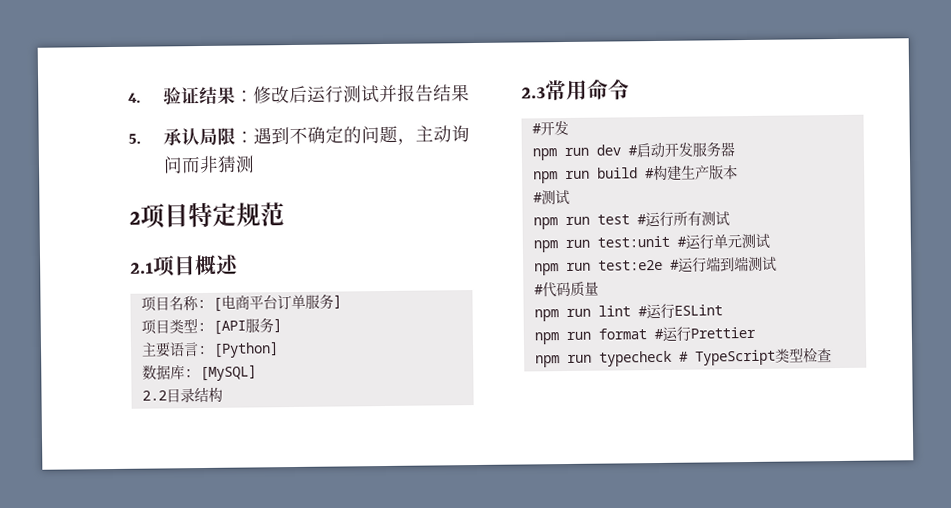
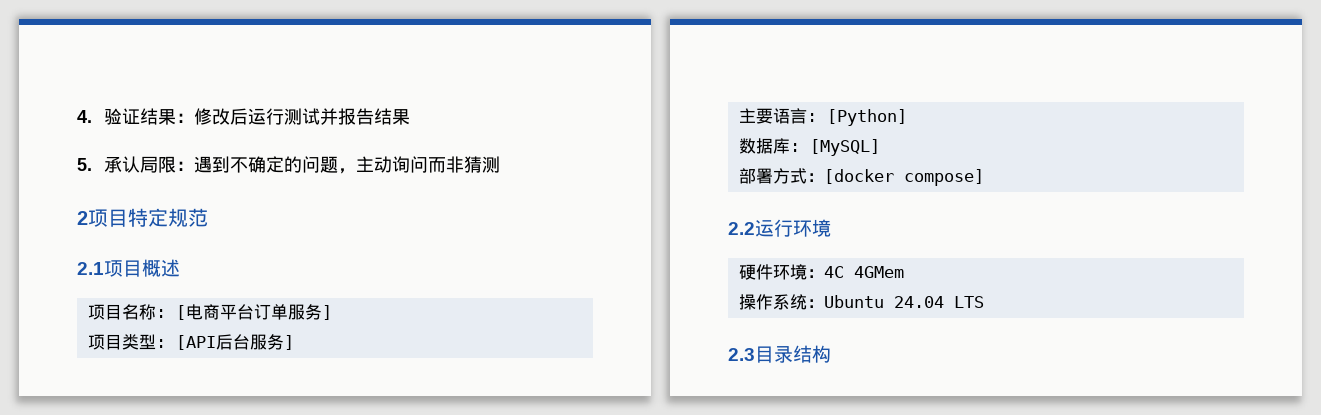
- 项目类型: [API服务]
+ 项目类型: [API后台服务]
- 2.2目录结构
- 2.3常用命令
- #开发
- npm run dev #启动开发服务器
- npm run build #构建生产版本
- #测试
- npm run test #运行所有测试
- npm run test:unit #运行单元测试
- npm run test:e2e #运行端到端测试
- #代码质量
- npm run lint #运行ESLint
- npm run format #运行Prettier
- npm run typecheck # TypeScript类型检查
+ 部署方式：[docker compose]
+ 2.2运行环境
+ 硬件环境：4C 4GMem
+ 操作系统：Ubuntu 24.04 LTS
+ 2.3目录结构

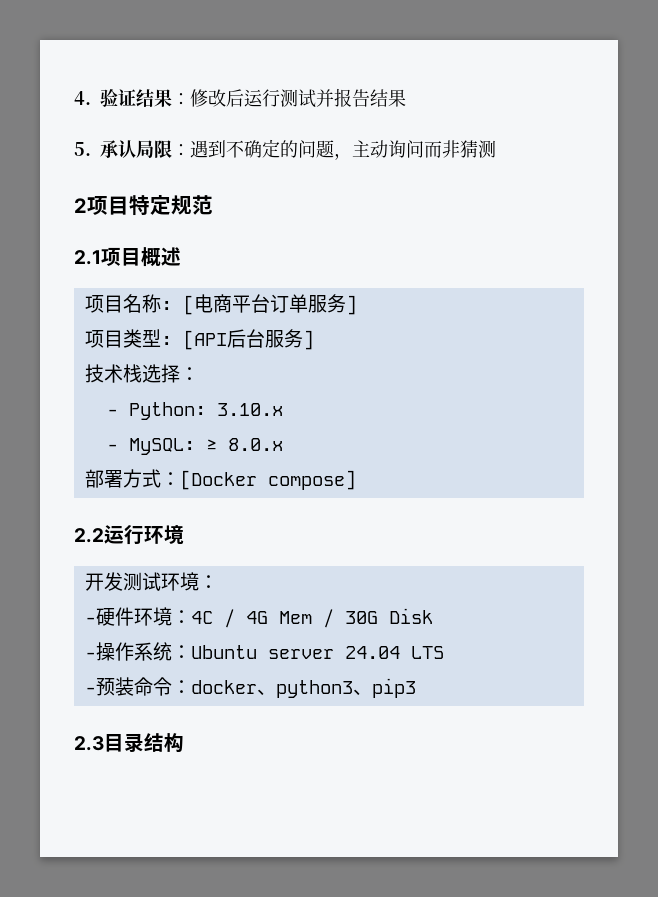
- 主要语言: [Python]
- 数据库: [MySQL]
+ 技术栈选择：
+ - Python: 3.10.x
+ - MySQL: ≥ 8.0.x
- 部署方式：[docker compose]
+ 部署方式：[Docker compose]
- 硬件环境：4C 4GMem
- 操作系统：Ubuntu 24.04 LTS
+ 开发测试环境：
+ -硬件环境：4C / 4G Mem / 30G Disk
+ -操作系统：Ubuntu server 24.04 LTS
+ -预装命令：docker、python3、pip3

